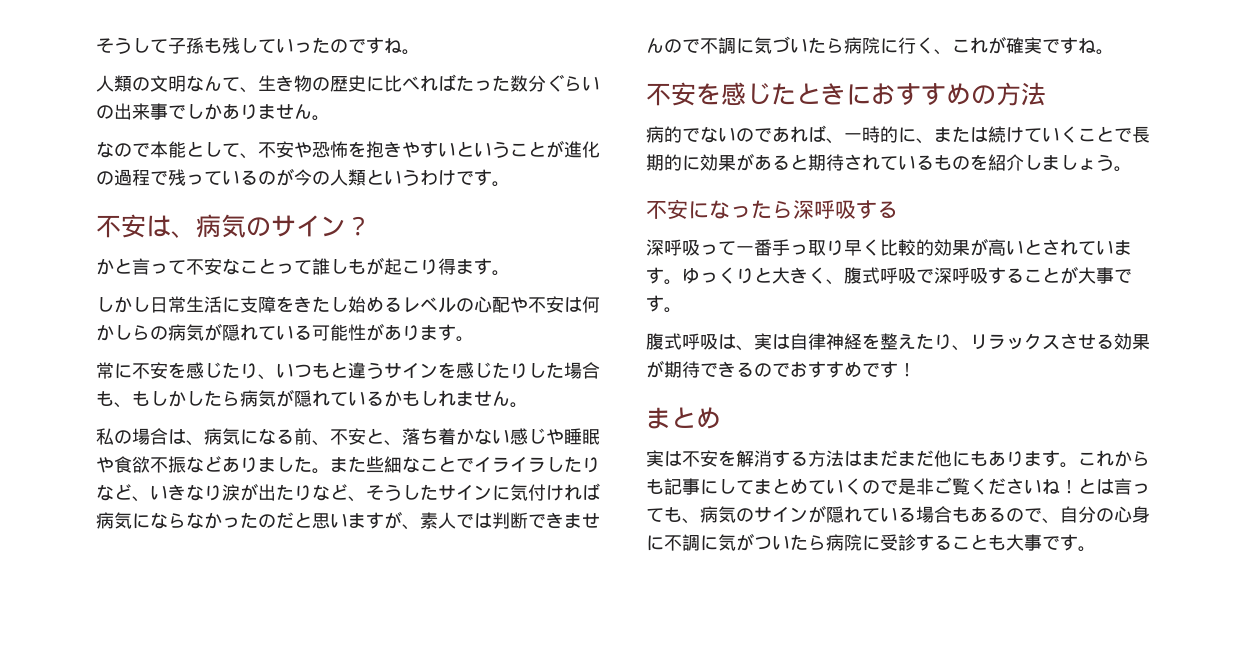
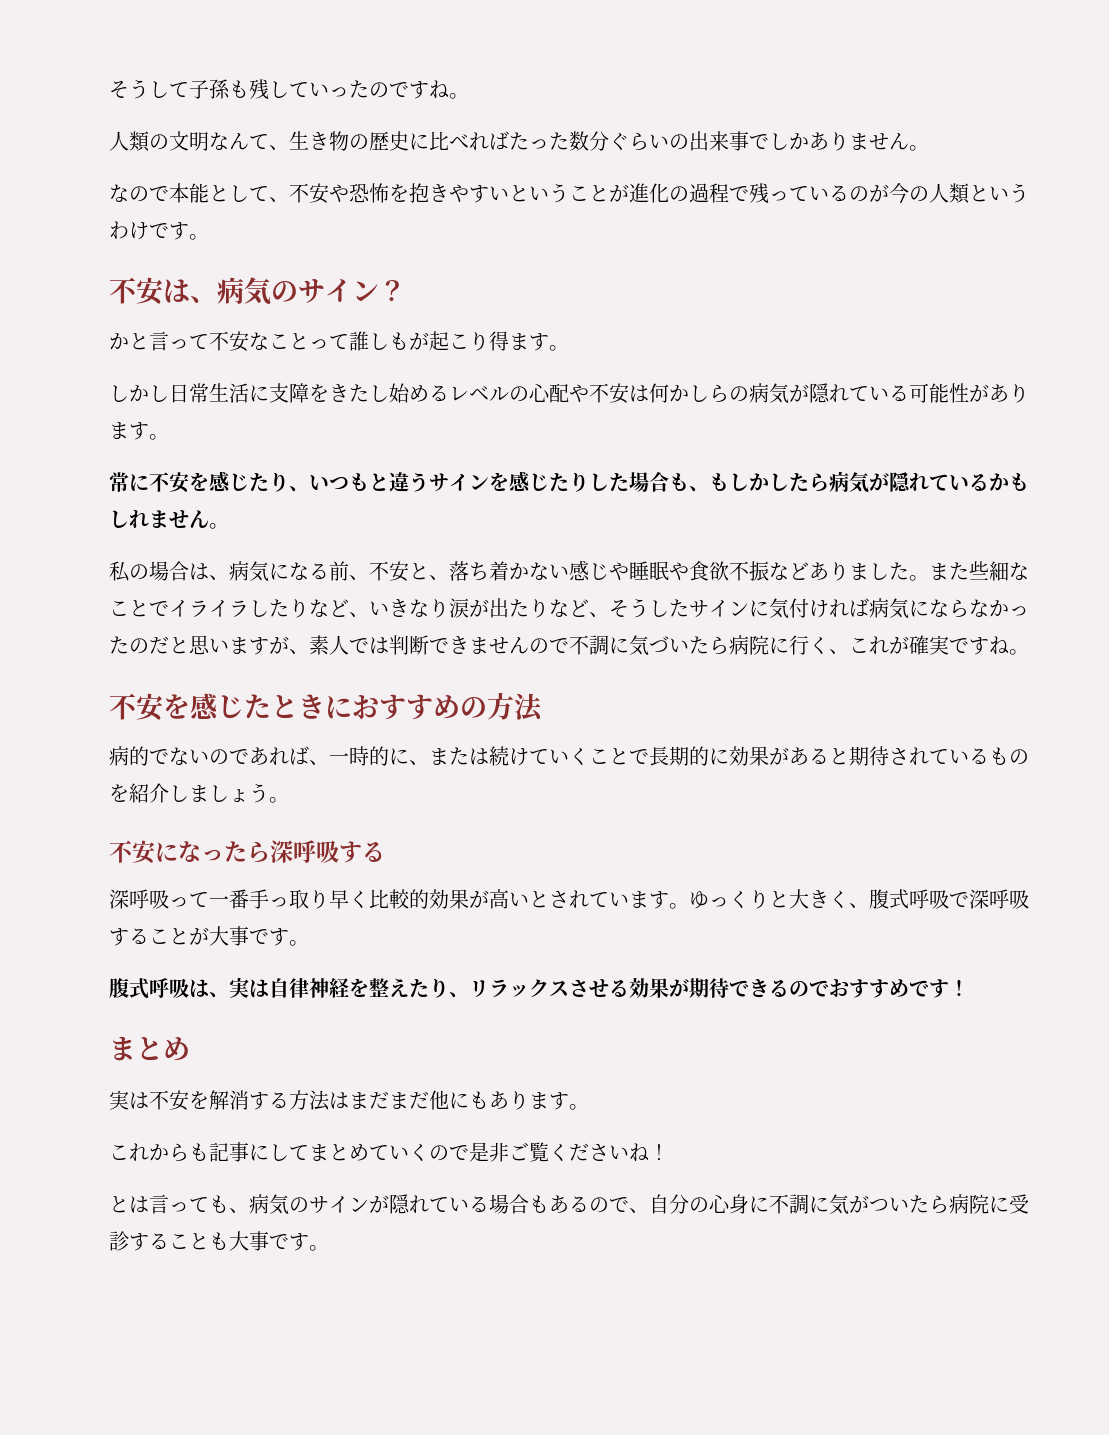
- 実は不安を解消する方法はまだまだ他にもあります。これからも記事にしてまとめていくので是非ご覧くださいね！とは言っても、病気のサインが隠れている場合もあるので、自分の心身に不調に気がついたら病院に受診することも大事です。
+ 実は不安を解消する方法はまだまだ他にもあります。
+ これからも記事にしてまとめていくので是非ご覧くださいね！
+ とは言っても、病気のサインが隠れている場合もあるので、自分の心身に不調に気がついたら病院に受診することも大事です。

